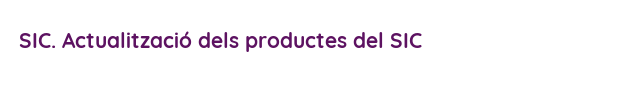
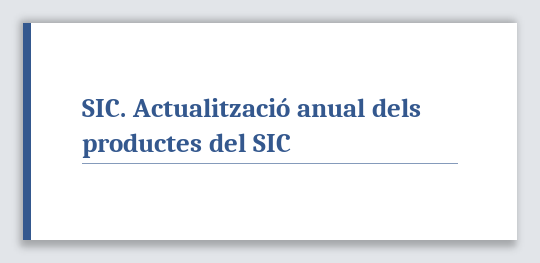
- SIC. Actualització dels productes del SIC
+ SIC. Actualització anual dels productes del SIC

